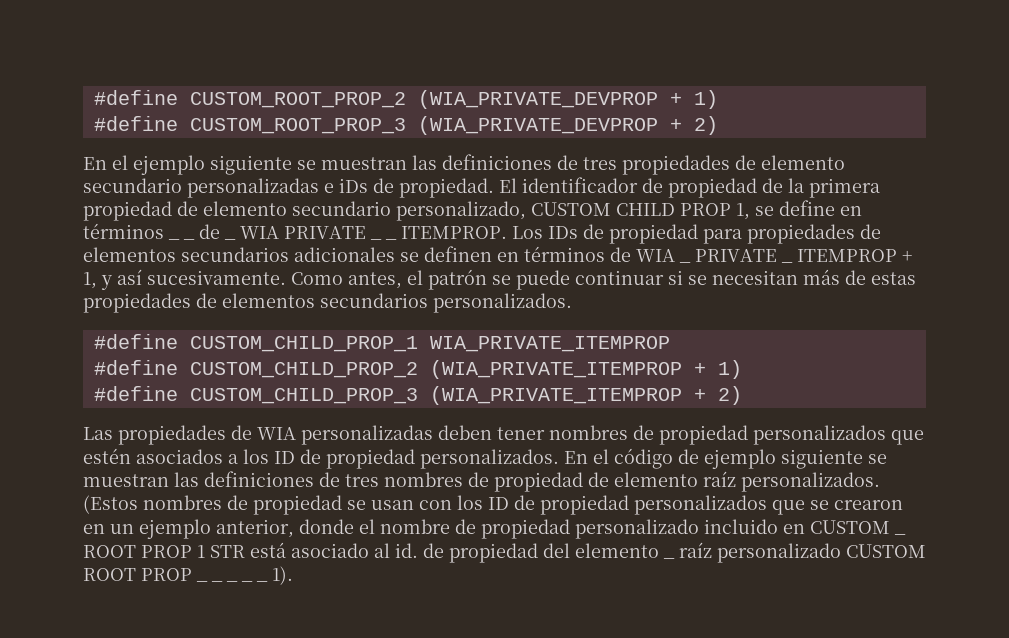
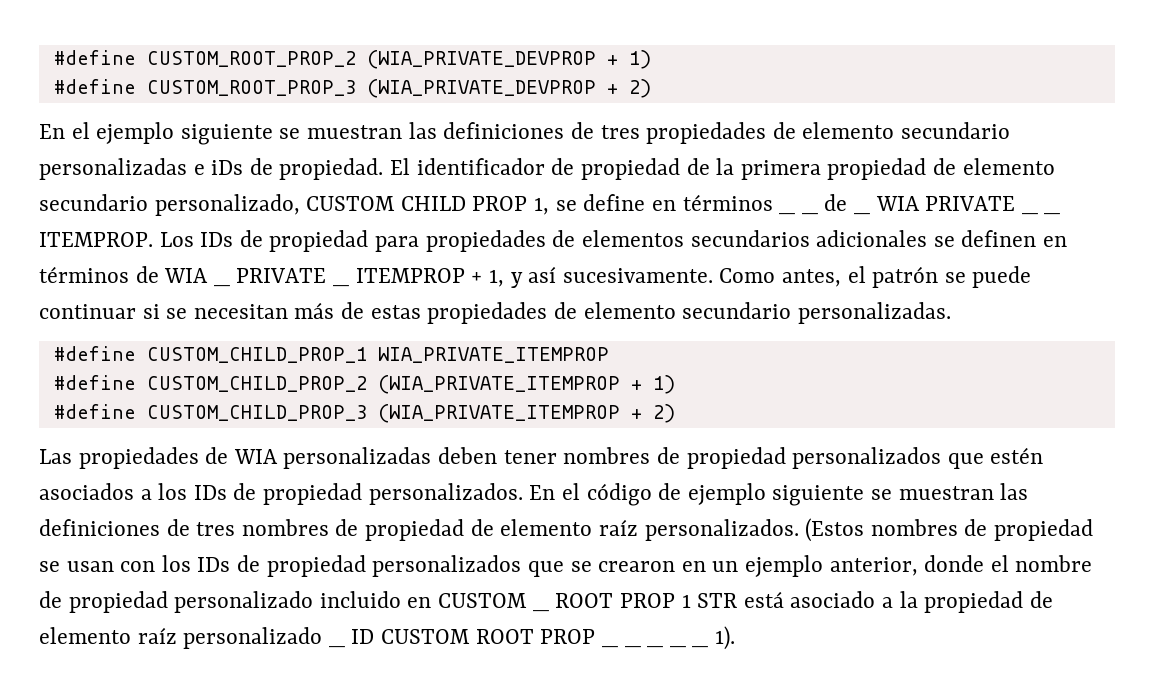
- Como antes, el patrón se puede continuar si se necesitan más de estas propiedades de elementos secundarios personalizados.
+ Como antes, el patrón se puede continuar si se necesitan más de estas propiedades de elemento secundario personalizadas.
- Las propiedades de WIA personalizadas deben tener nombres de propiedad personalizados que estén asociados a los ID de propiedad personalizados.
+ Las propiedades de WIA personalizadas deben tener nombres de propiedad personalizados que estén asociados a los IDs de propiedad personalizados.
- (Estos nombres de propiedad se usan con los ID de propiedad personalizados que se crearon en un ejemplo anterior, donde el nombre de propiedad personalizado incluido en CUSTOM _ ROOT PROP 1 STR está asociado al id. de propiedad del elemento _ raíz personalizado CUSTOM ROOT PROP _ _ _ _ _ 1).
+ (Estos nombres de propiedad se usan con los IDs de propiedad personalizados que se crearon en un ejemplo anterior, donde el nombre de propiedad personalizado incluido en CUSTOM _ ROOT PROP 1 STR está asociado a la propiedad de elemento raíz personalizado _ ID CUSTOM ROOT PROP _ _ _ _ _ 1).

